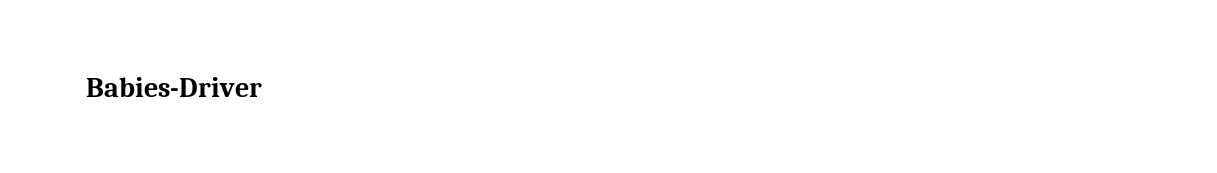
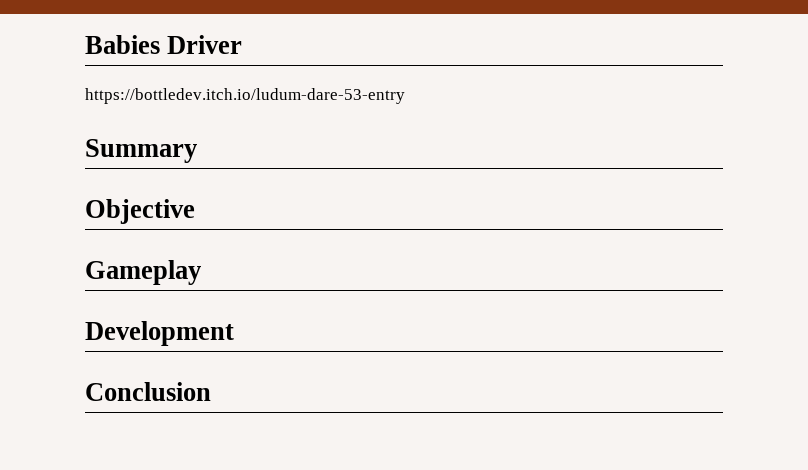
- Babies-Driver
+ Babies Driver
+ https://bottledev.itch.io/ludum-dare-53-entry
+ Summary
+ Objective
+ Gameplay
+ Development
+ Conclusion

